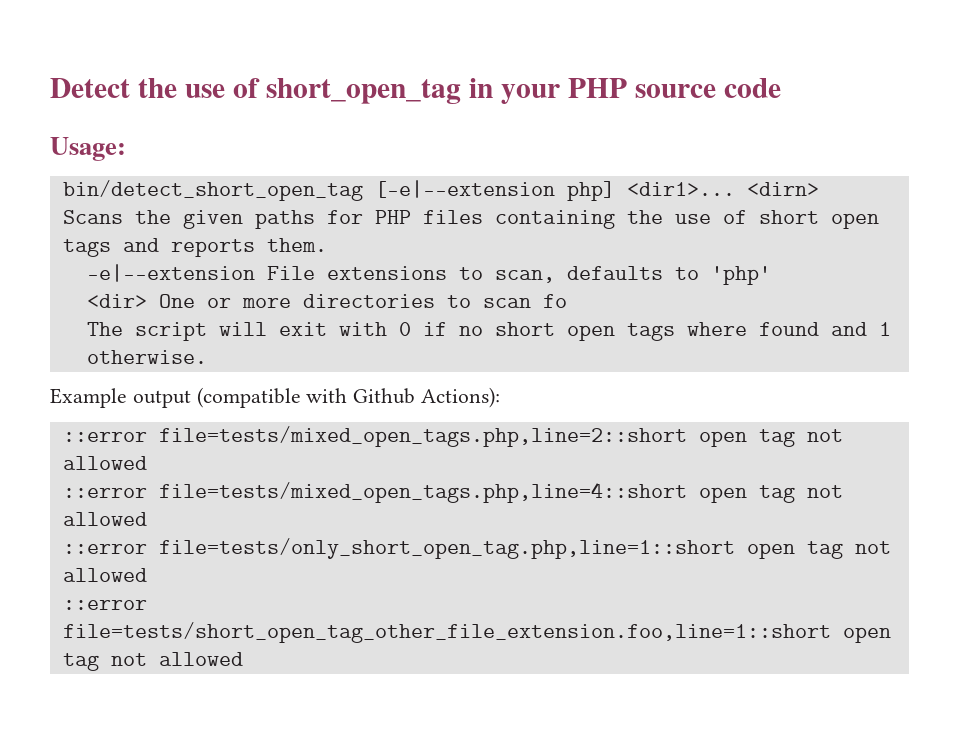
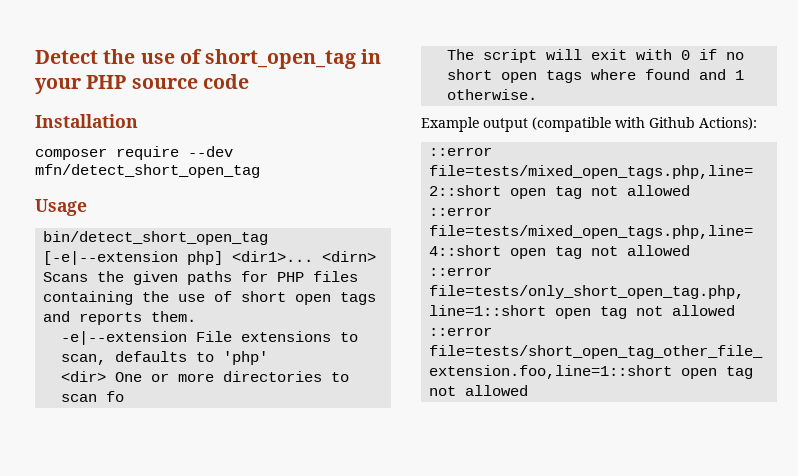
- Usage:
+ Installation
+ composer require --dev mfn/detect_short_open_tag
+ Usage

